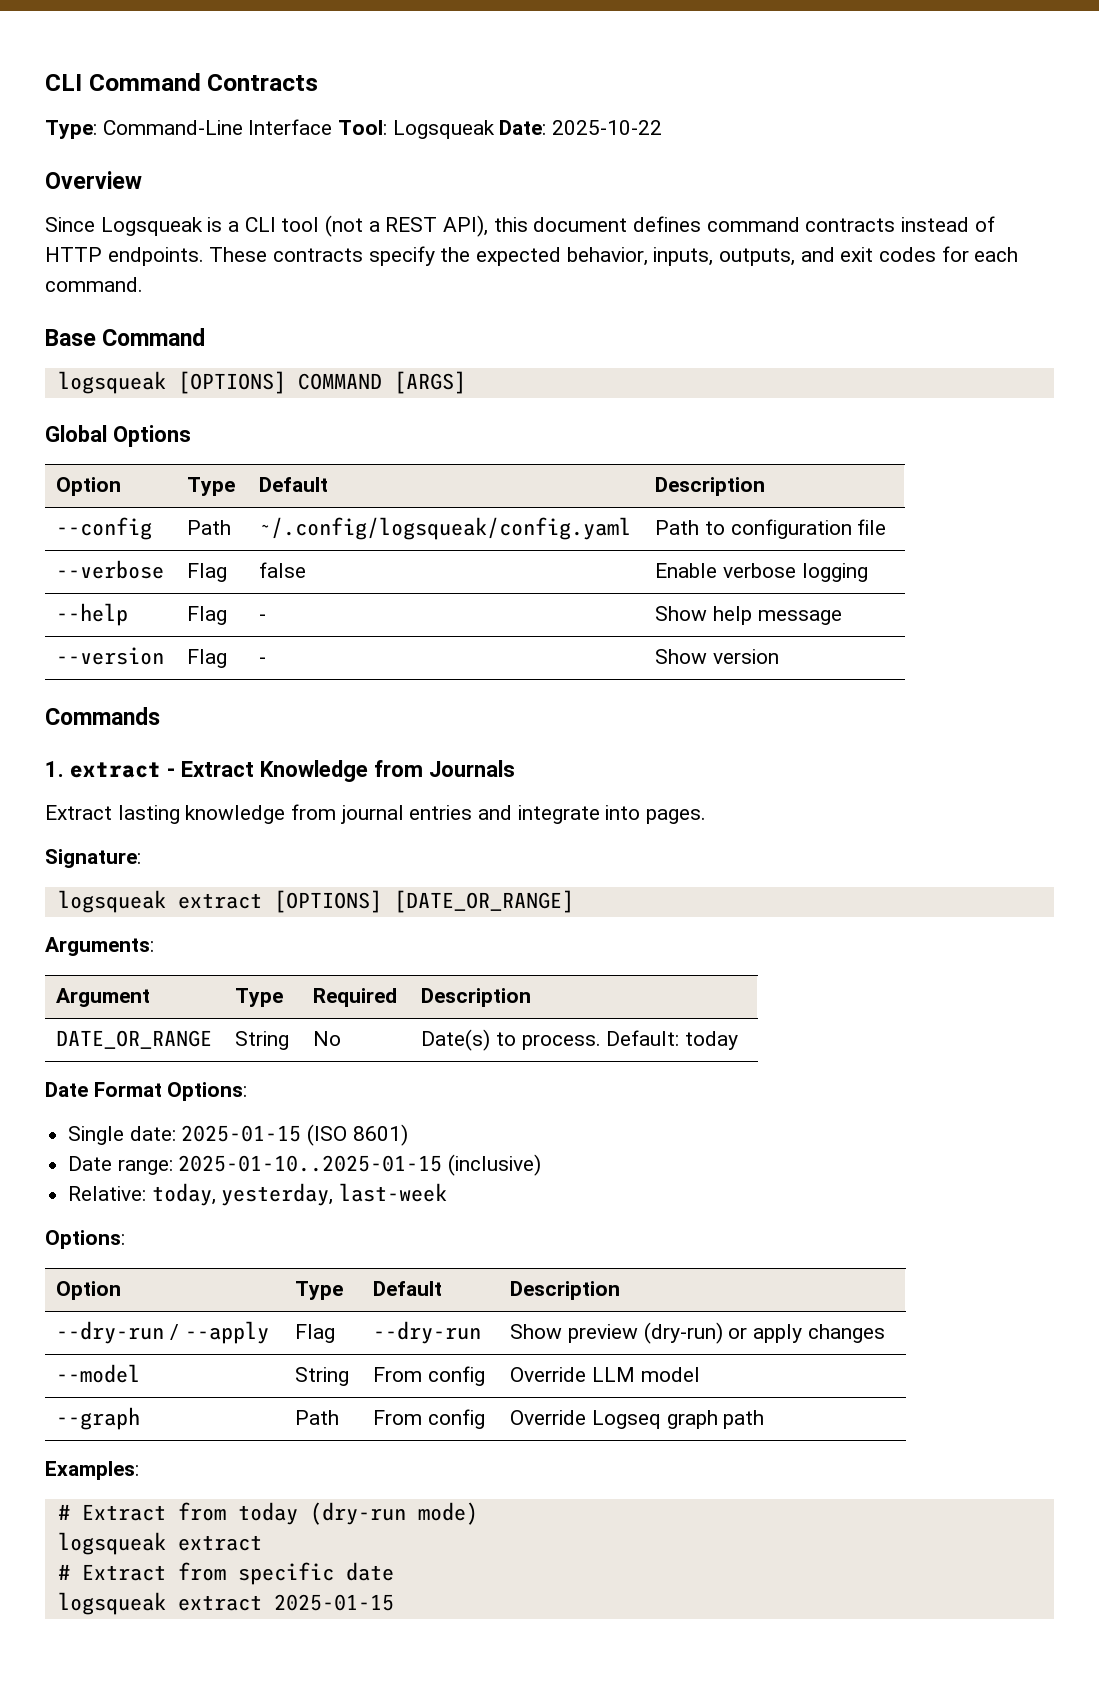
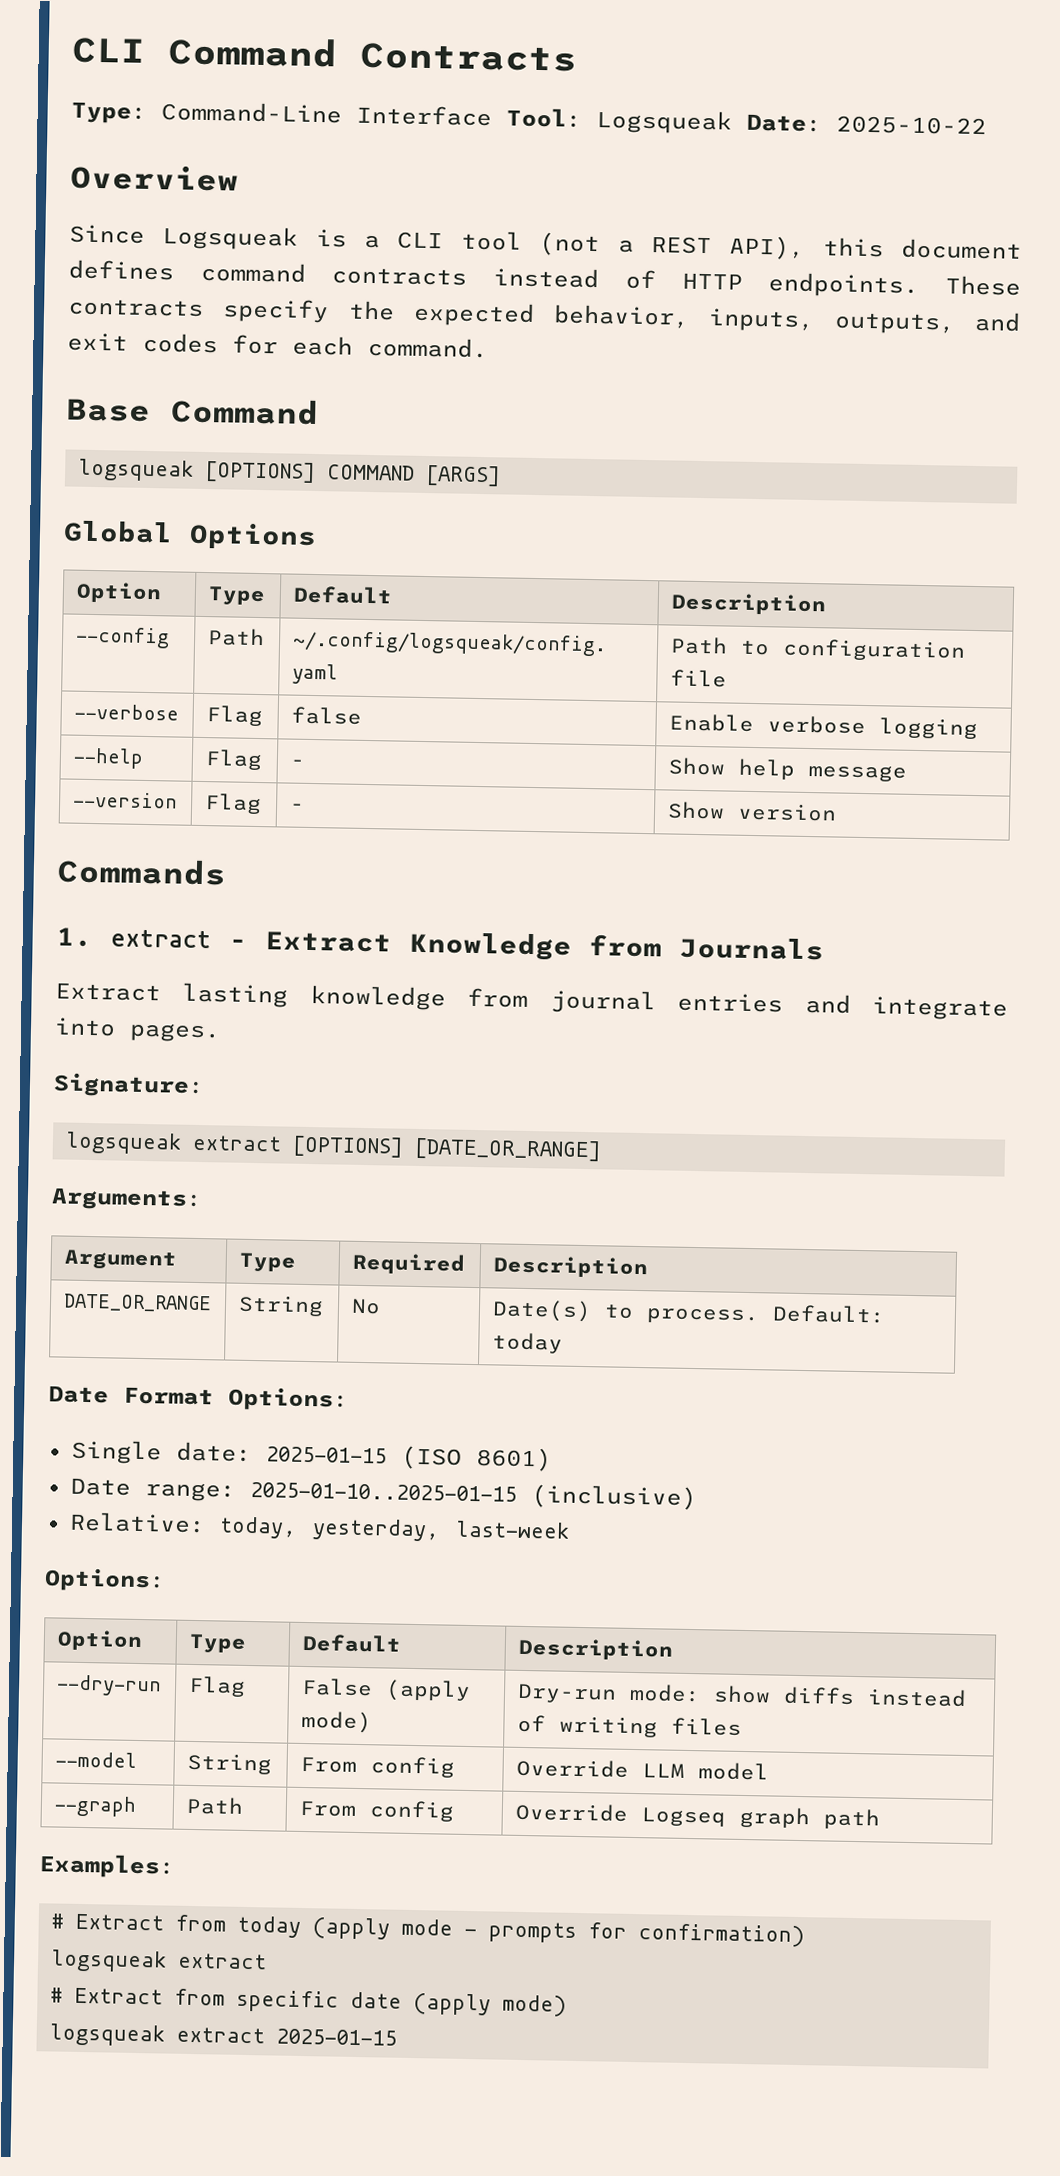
- --dry-run / --apply | Flag | --dry-run | Show preview (dry-run) or apply changes
+ --dry-run | Flag | False (apply mode) | Dry-run mode: show diffs instead of writing files
- # Extract from today (dry-run mode)
+ # Extract from today (apply mode - prompts for confirmation)
- # Extract from specific date
+ # Extract from specific date (apply mode)

